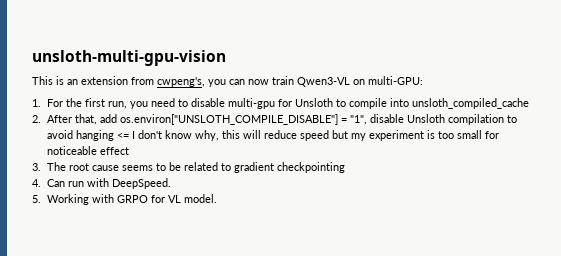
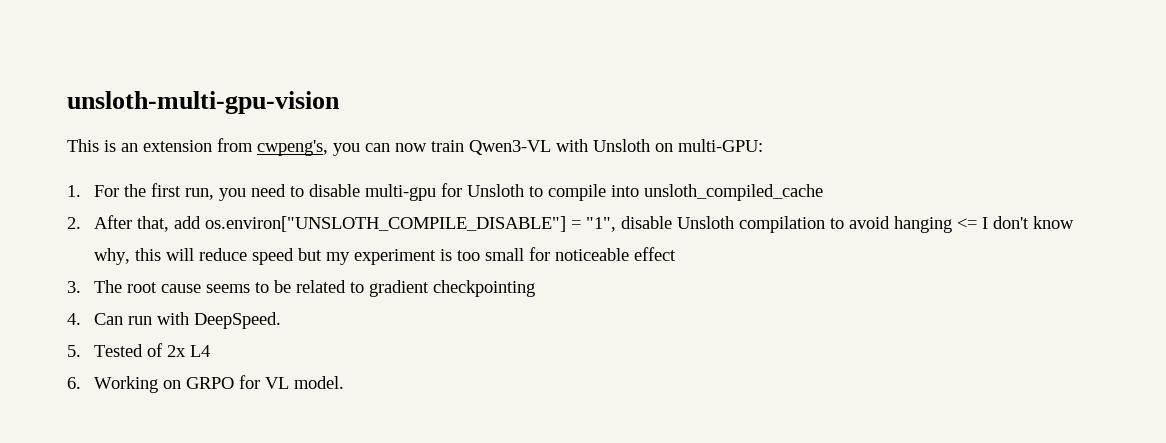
- This is an extension from cwpeng's, you can now train Qwen3-VL on multi-GPU:
+ This is an extension from cwpeng's, you can now train Qwen3-VL with Unsloth on multi-GPU:
- 5. Working with GRPO for VL model.
+ 5. Tested of 2x L4
+ 6. Working on GRPO for VL model.

